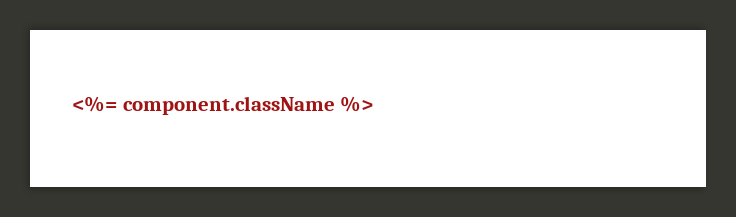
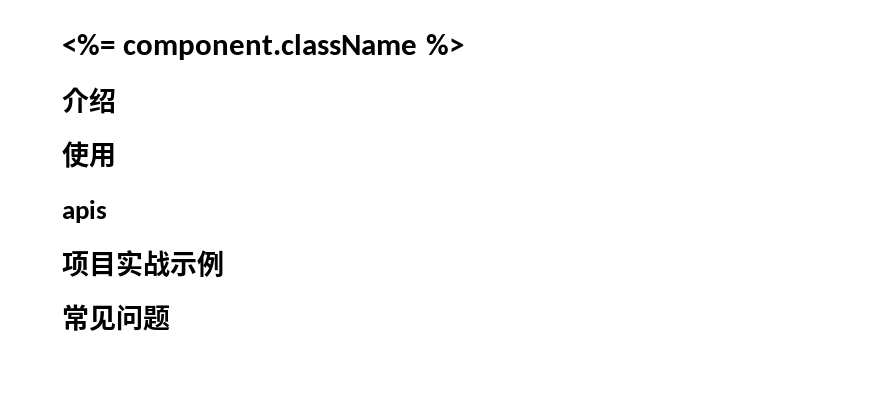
+ 介绍
+ 使用
+ apis
+ 项目实战示例
+ 常见问题

